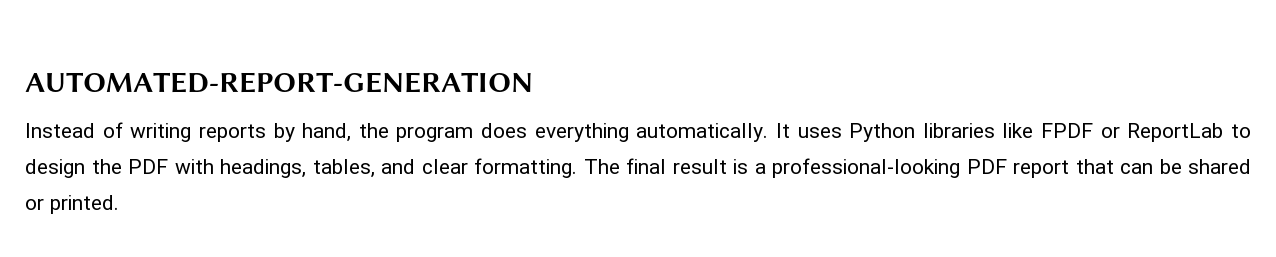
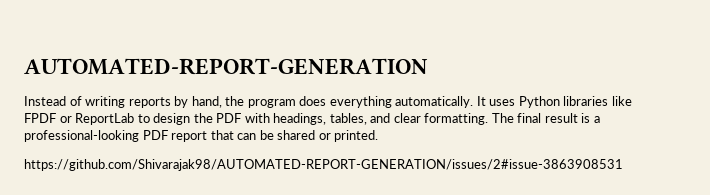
+ https://github.com/Shivarajak98/AUTOMATED-REPORT-GENERATION/issues/2#issue-3863908531

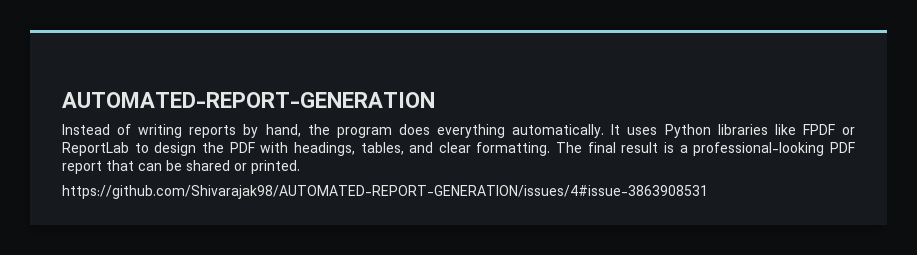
- https://github.com/Shivarajak98/AUTOMATED-REPORT-GENERATION/issues/2#issue-3863908531
+ https://github.com/Shivarajak98/AUTOMATED-REPORT-GENERATION/issues/4#issue-3863908531

